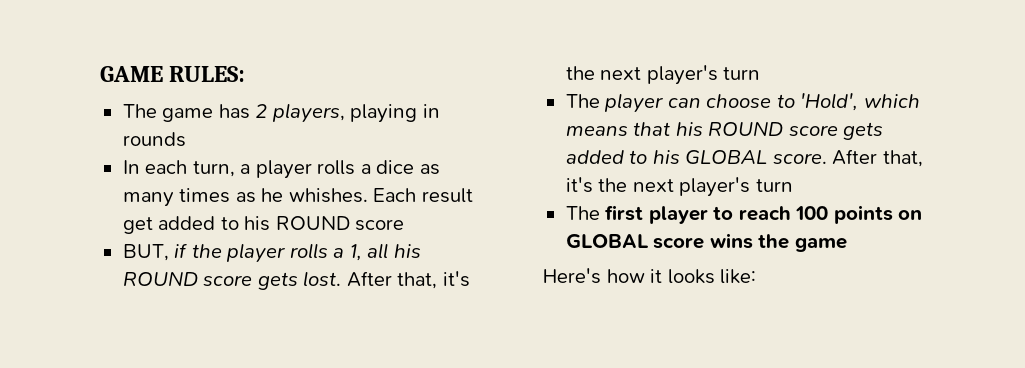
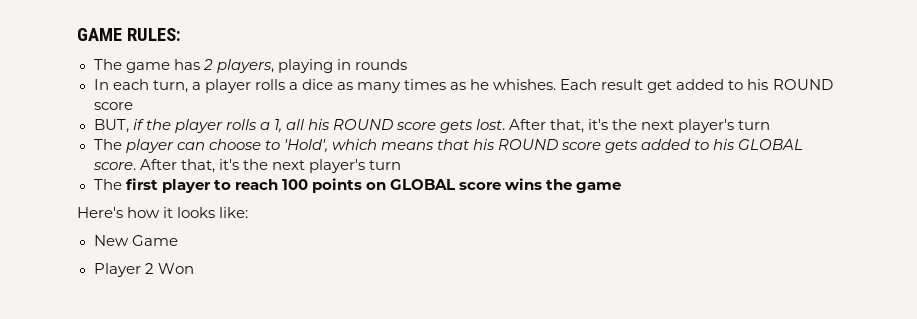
+ New Game
+ Player 2 Won

